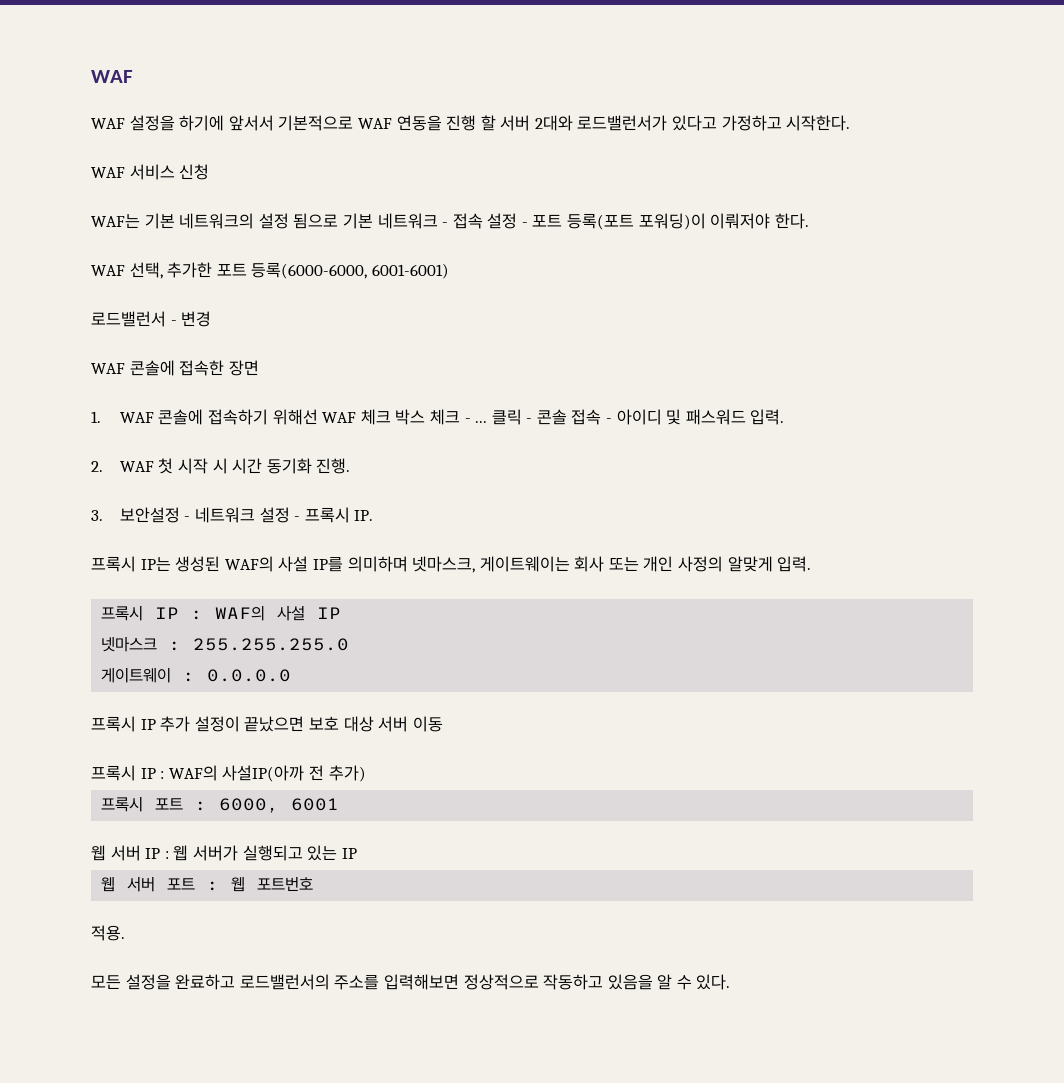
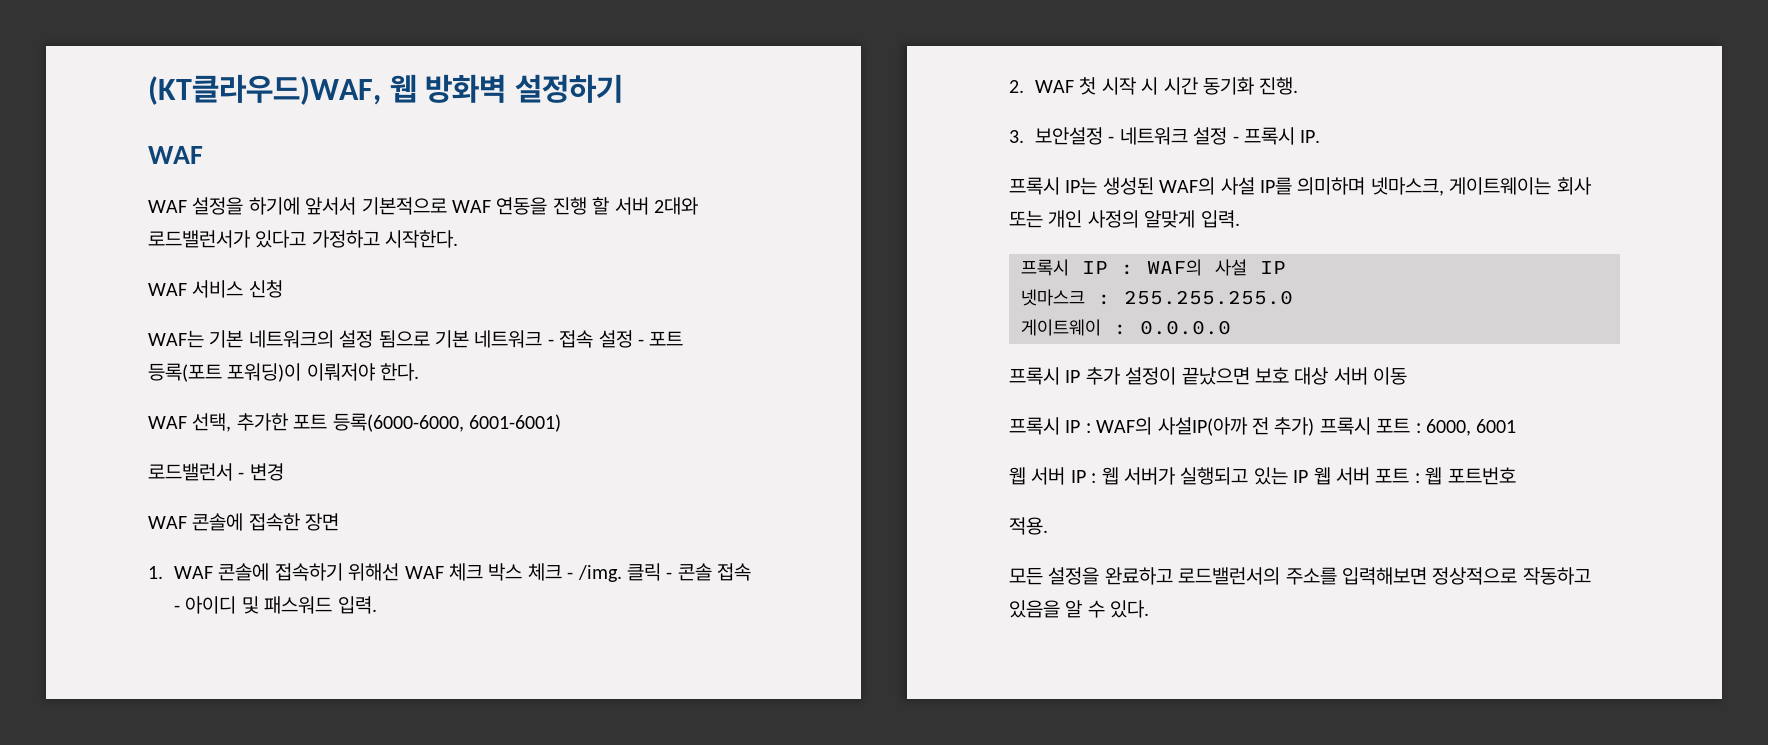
+ (KT클라우드)WAF, 웹 방화벽 설정하기
- 1. WAF 콘솔에 접속하기 위해선 WAF 체크 박스 체크 - ...
+ 1. WAF 콘솔에 접속하기 위해선 WAF 체크 박스 체크 - /img.
- 프록시 IP : WAF의 사설IP(아까 전 추가)
- 프록시 포트 : 6000, 6001
+ 프록시 IP : WAF의 사설IP(아까 전 추가) 프록시 포트 : 6000, 6001
- 웹 서버 IP : 웹 서버가 실행되고 있는 IP
- 웹 서버 포트 : 웹 포트번호
+ 웹 서버 IP : 웹 서버가 실행되고 있는 IP 웹 서버 포트 : 웹 포트번호

